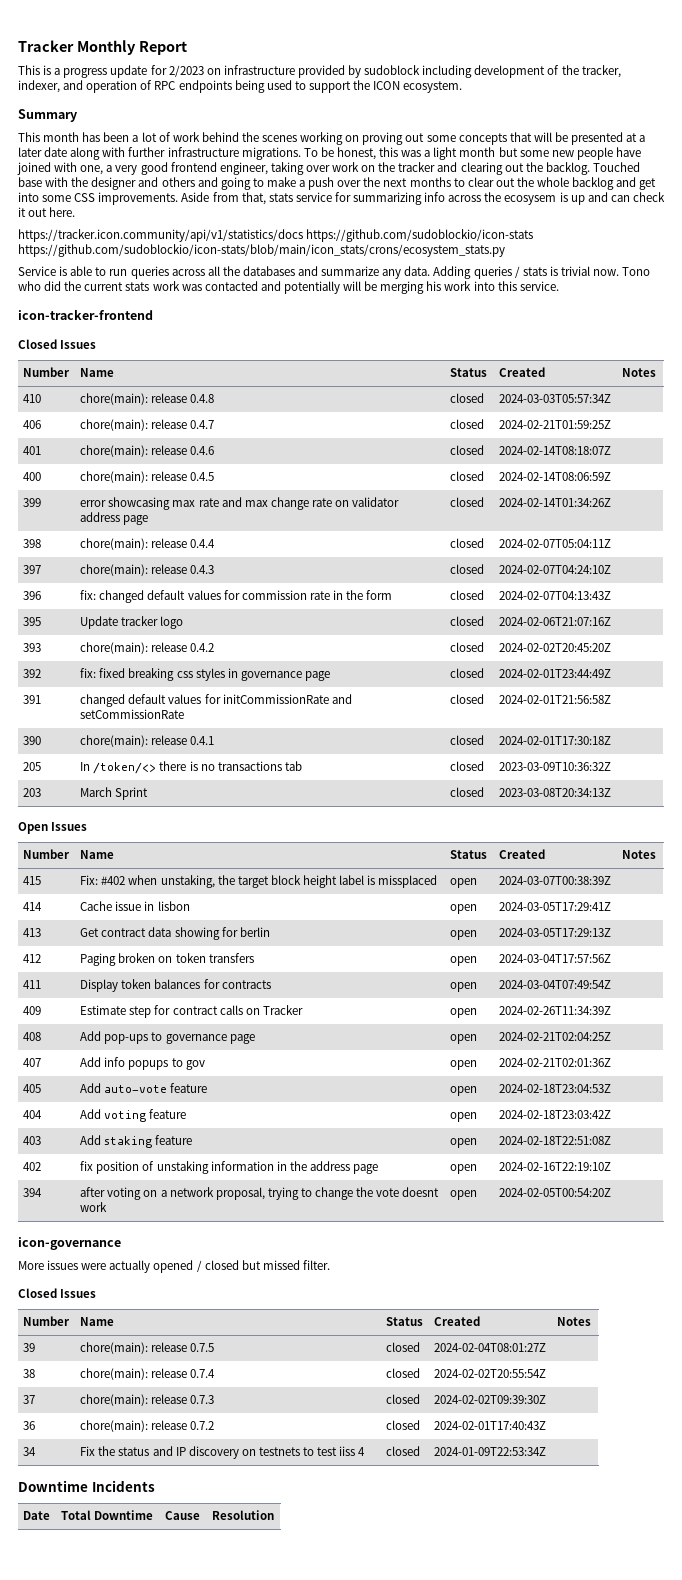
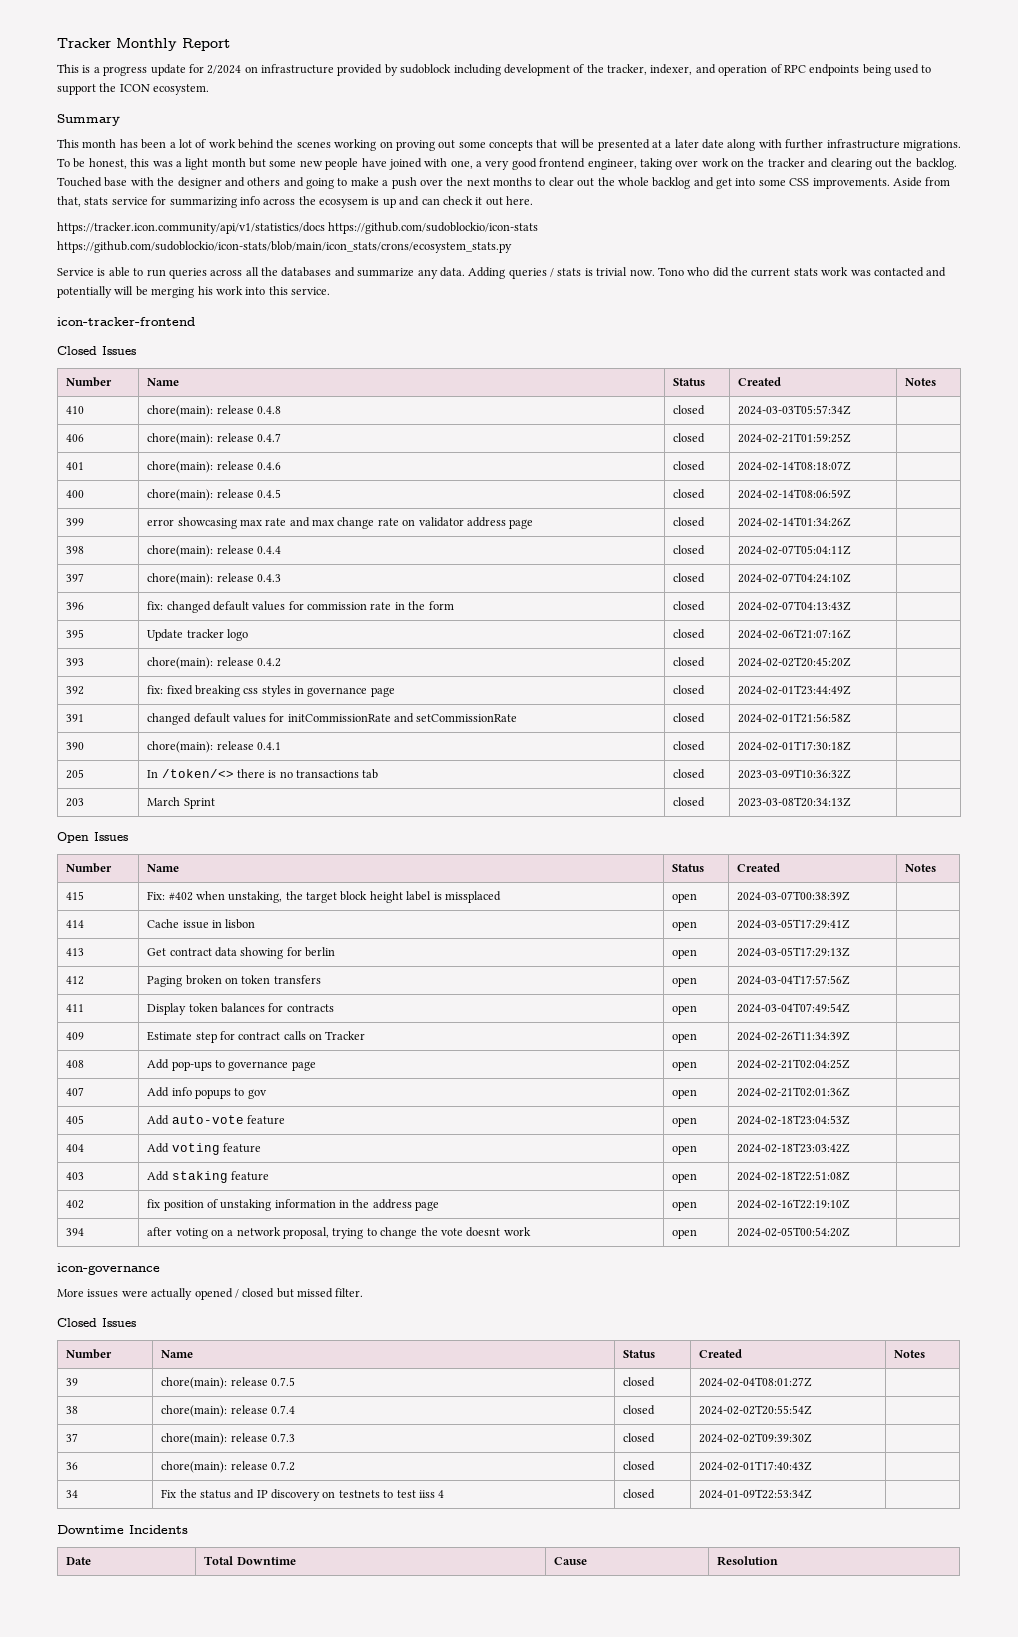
- This is a progress update for 2/2023 on infrastructure provided by sudoblock including development of the tracker, indexer, and operation of RPC endpoints being used to support the ICON ecosystem.
+ This is a progress update for 2/2024 on infrastructure provided by sudoblock including development of the tracker, indexer, and operation of RPC endpoints being used to support the ICON ecosystem.

